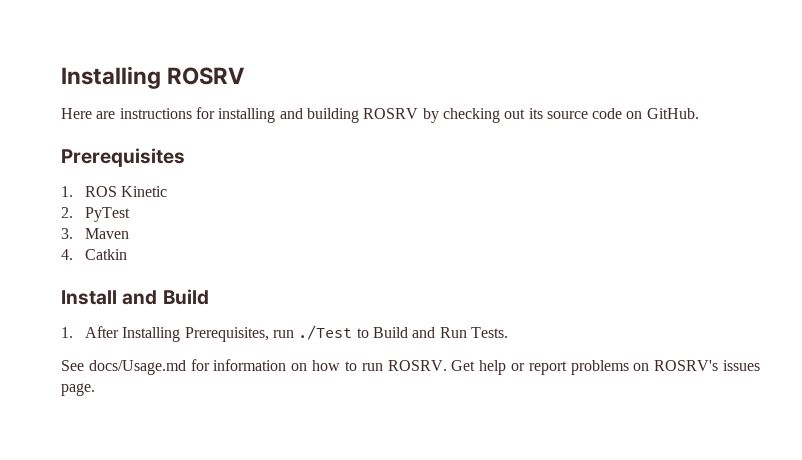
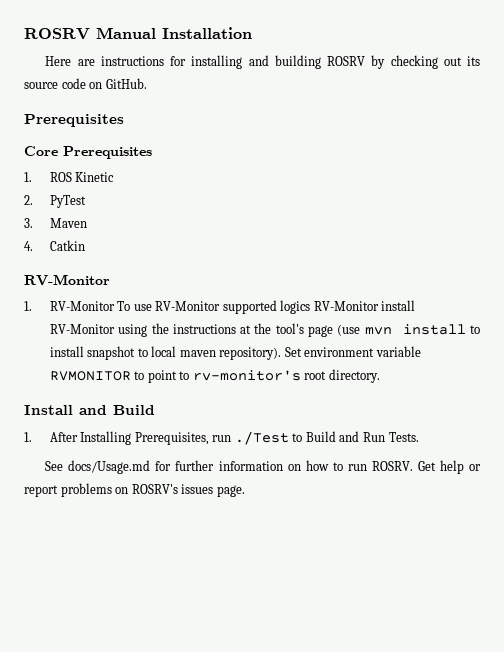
- Installing ROSRV
+ ROSRV Manual Installation
+ Core Prerequisites
  4. Catkin
+ RV-Monitor
+ 1. RV-Monitor To use RV-Monitor supported logics RV-Monitor install RV-Monitor using the instructions at the tool's page (use mvn install to install snapshot to local maven repository). Set environment variable RVMONITOR to point to rv-monitor's root directory.
- See docs/Usage.md for information on how to run ROSRV.
+ See docs/Usage.md for further information on how to run ROSRV.

